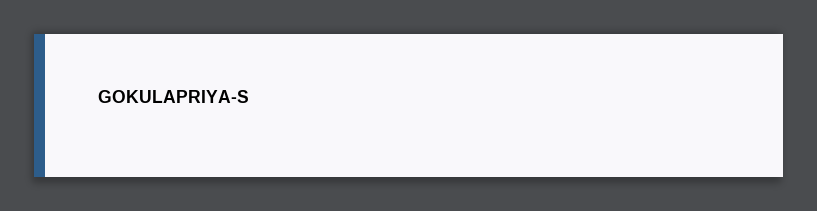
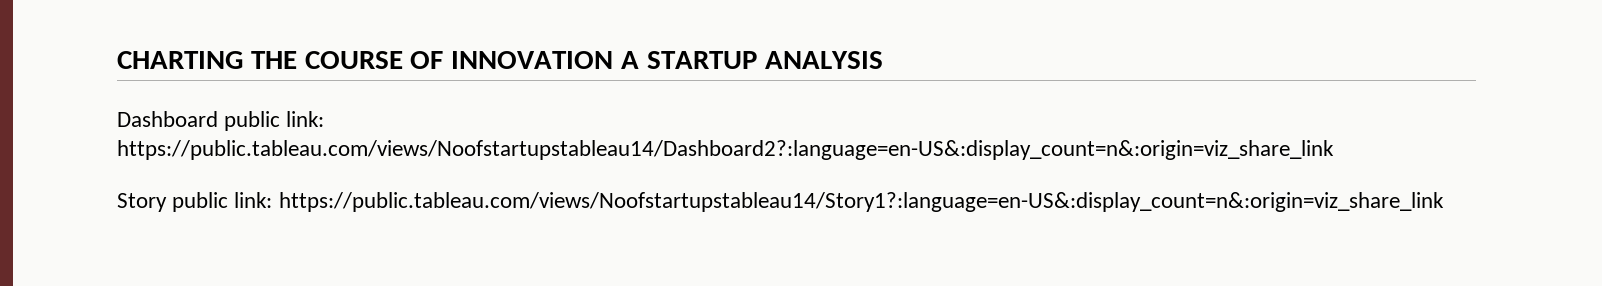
- GOKULAPRIYA-S
+ CHARTING THE COURSE OF INNOVATION A STARTUP ANALYSIS
+ Dashboard public link: https://public.tableau.com/views/Noofstartupstableau14/Dashboard2?:language=en-US&:display_count=n&:origin=viz_share_link
+ Story public link: https://public.tableau.com/views/Noofstartupstableau14/Story1?:language=en-US&:display_count=n&:origin=viz_share_link

